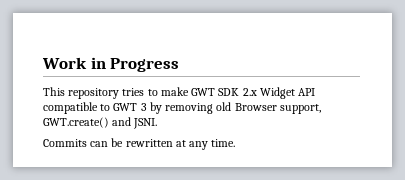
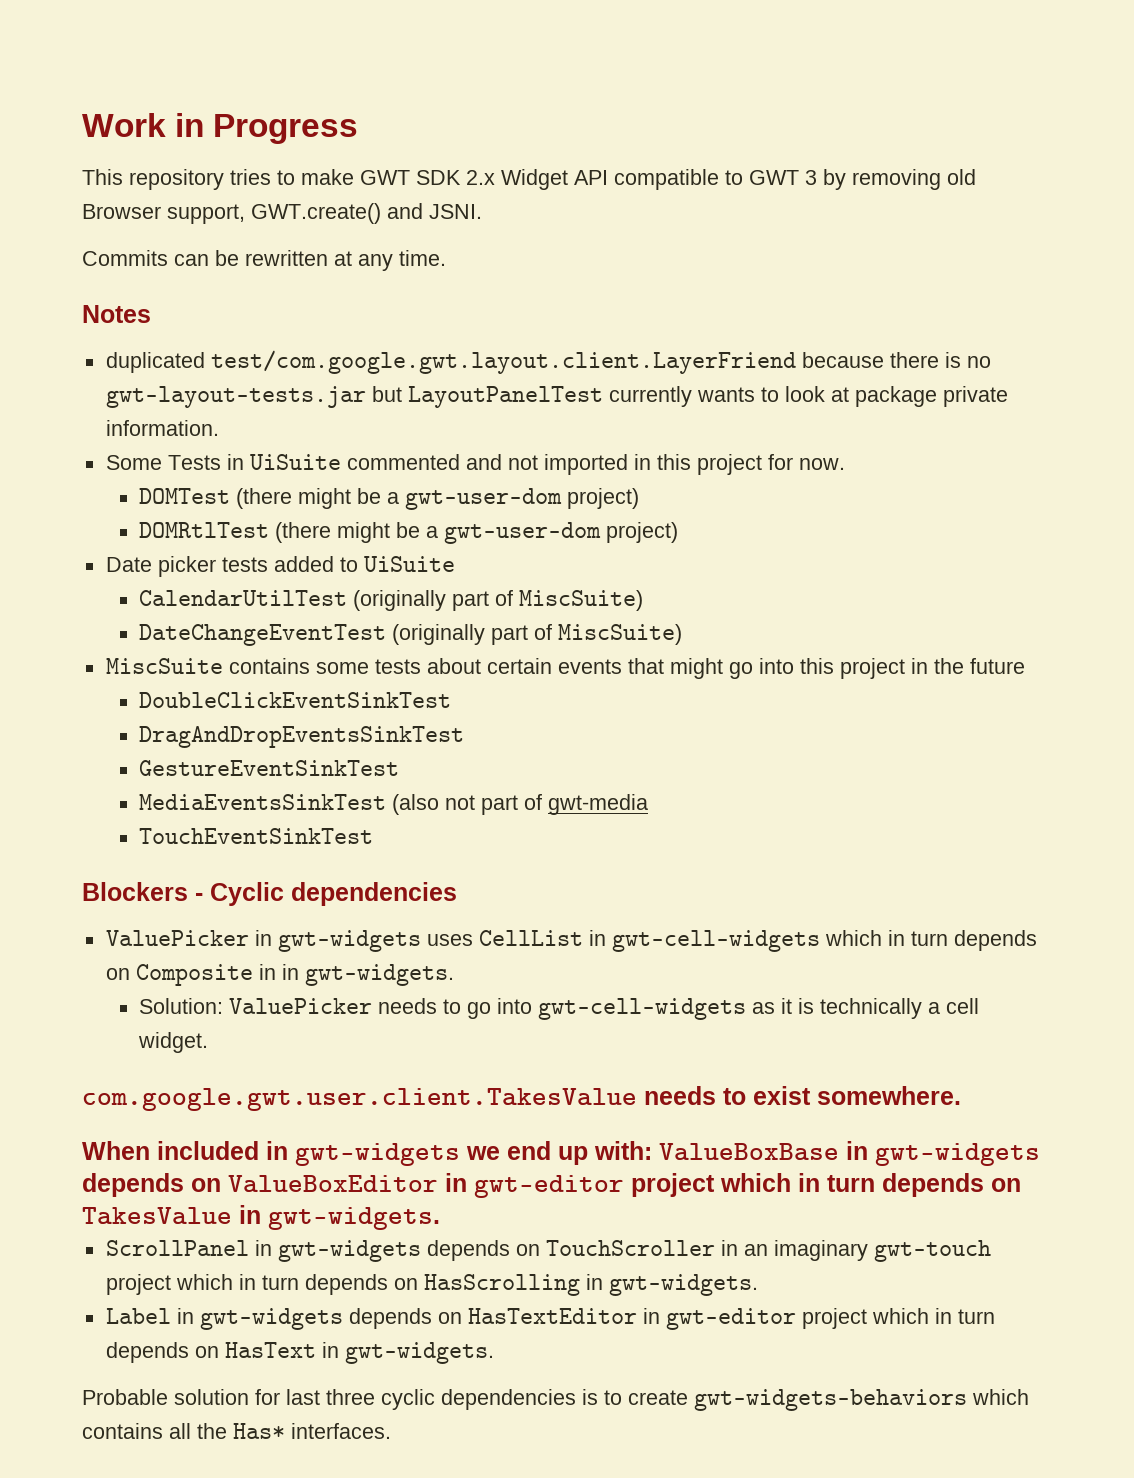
+ Notes
+ duplicated test/com.google.gwt.layout.client.LayerFriend because there is no gwt-layout-tests.jar but LayoutPanelTest currently wants to look at package private information.
+ Some Tests in UiSuite commented and not imported in this project for now.
+ DOMTest (there might be a gwt-user-dom project)
+ DOMRtlTest (there might be a gwt-user-dom project)
+ Date picker tests added to UiSuite
+ CalendarUtilTest (originally part of MiscSuite)
+ DateChangeEventTest (originally part of MiscSuite)
+ MiscSuite contains some tests about certain events that might go into this project in the future
+ DoubleClickEventSinkTest
+ DragAndDropEventsSinkTest
+ GestureEventSinkTest
+ MediaEventsSinkTest (also not part of gwt-media
+ TouchEventSinkTest
+ Blockers - Cyclic dependencies
+ ValuePicker in gwt-widgets uses CellList in gwt-cell-widgets which in turn depends on Composite in in gwt-widgets.
+ Solution: ValuePicker needs to go into gwt-cell-widgets as it is technically a cell widget.
+ com.google.gwt.user.client.TakesValue needs to exist somewhere.
+ When included in gwt-widgets we end up with: ValueBoxBase in gwt-widgets depends on ValueBoxEditor in gwt-editor project which in turn depends on TakesValue in gwt-widgets.
+ ScrollPanel in gwt-widgets depends on TouchScroller in an imaginary gwt-touch project which in turn depends on HasScrolling in gwt-widgets.
+ Label in gwt-widgets depends on HasTextEditor in gwt-editor project which in turn depends on HasText in gwt-widgets.
+ Probable solution for last three cyclic dependencies is to create gwt-widgets-behaviors which contains all the Has* interfaces.

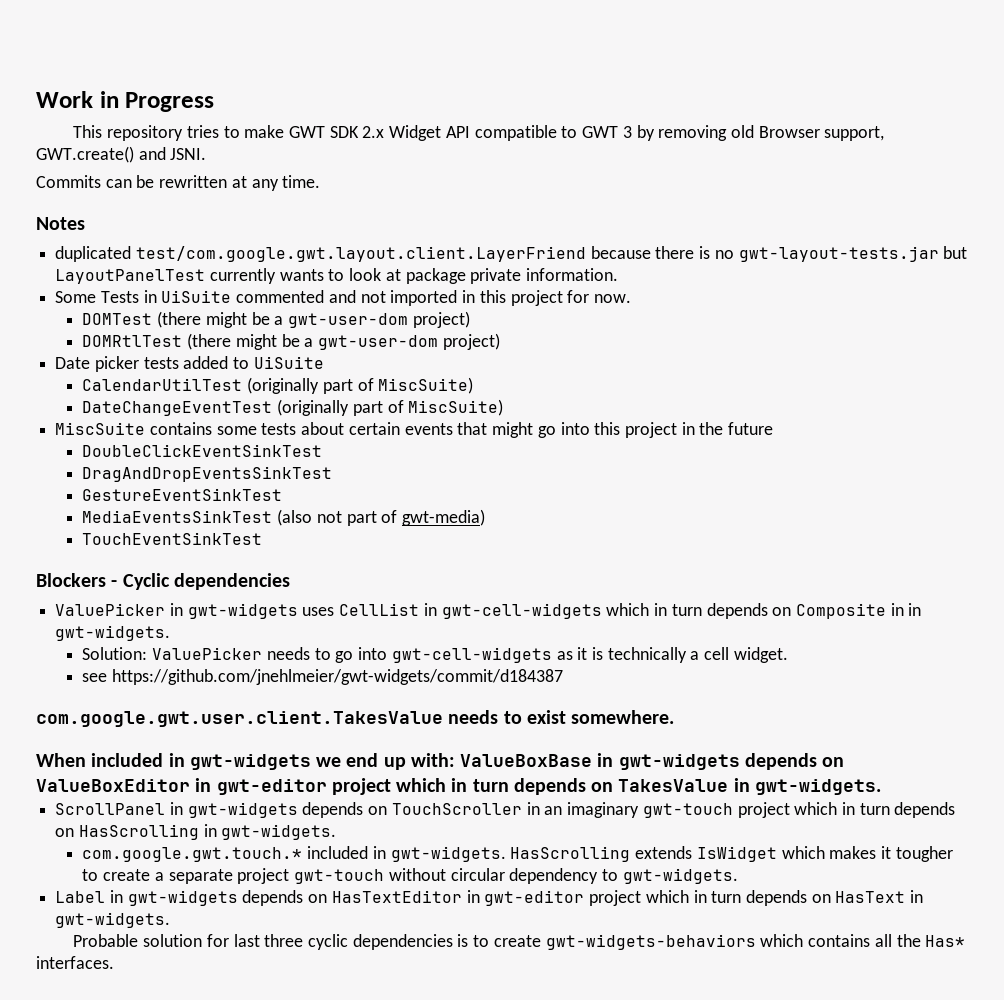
- MediaEventsSinkTest (also not part of gwt-media
+ MediaEventsSinkTest (also not part of gwt-media)
+ see https://github.com/jnehlmeier/gwt-widgets/commit/d184387
+ com.google.gwt.touch.* included in gwt-widgets. HasScrolling extends IsWidget which makes it tougher to create a separate project gwt-touch without circular dependency to gwt-widgets.

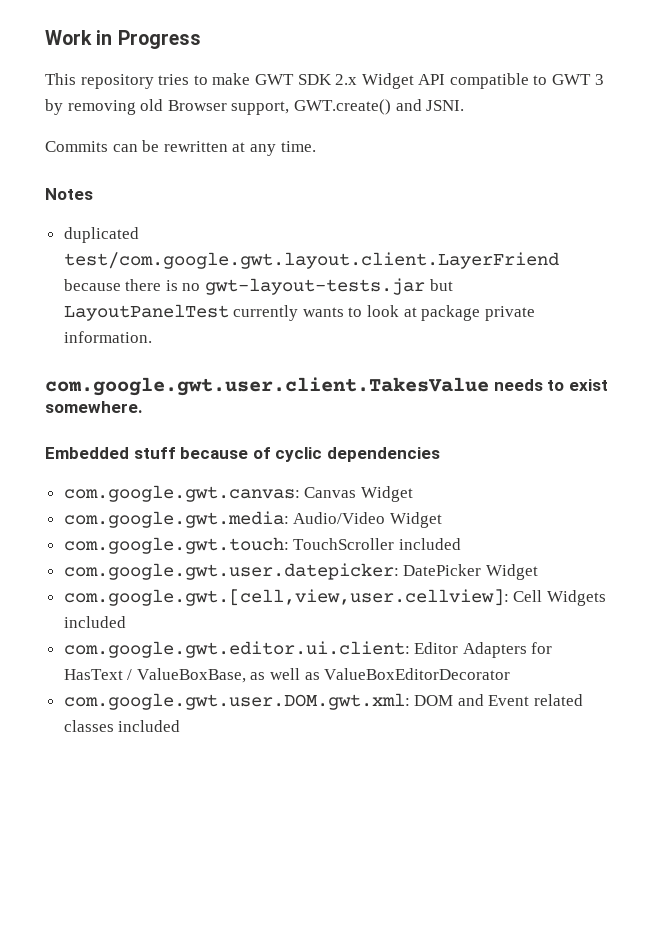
- Some Tests in UiSuite commented and not imported in this project for now.
- DOMTest (there might be a gwt-user-dom project)
- DOMRtlTest (there might be a gwt-user-dom project)
- Date picker tests added to UiSuite
- CalendarUtilTest (originally part of MiscSuite)
- DateChangeEventTest (originally part of MiscSuite)
- MiscSuite contains some tests about certain events that might go into this project in the future
- DoubleClickEventSinkTest
- DragAndDropEventsSinkTest
- GestureEventSinkTest
- MediaEventsSinkTest (also not part of gwt-media)
- TouchEventSinkTest
- Blockers - Cyclic dependencies
- ValuePicker in gwt-widgets uses CellList in gwt-cell-widgets which in turn depends on Composite in in gwt-widgets.
- Solution: ValuePicker needs to go into gwt-cell-widgets as it is technically a cell widget.
- see https://github.com/jnehlmeier/gwt-widgets/commit/d184387
- When included in gwt-widgets we end up with: ValueBoxBase in gwt-widgets depends on ValueBoxEditor in gwt-editor project which in turn depends on TakesValue in gwt-widgets.
- ScrollPanel in gwt-widgets depends on TouchScroller in an imaginary gwt-touch project which in turn depends on HasScrolling in gwt-widgets.
- com.google.gwt.touch.* included in gwt-widgets. HasScrolling extends IsWidget which makes it tougher to create a separate project gwt-touch without circular dependency to gwt-widgets.
- Label in gwt-widgets depends on HasTextEditor in gwt-editor project which in turn depends on HasText in gwt-widgets.
- Probable solution for last three cyclic dependencies is to create gwt-widgets-behaviors which contains all the Has* interfaces.
+ Embedded stuff because of cyclic dependencies
+ com.google.gwt.canvas: Canvas Widget
+ com.google.gwt.media: Audio/Video Widget
+ com.google.gwt.touch: TouchScroller included
+ com.google.gwt.user.datepicker: DatePicker Widget
+ com.google.gwt.[cell,view,user.cellview]: Cell Widgets included
+ com.google.gwt.editor.ui.client: Editor Adapters for HasText / ValueBoxBase, as well as ValueBoxEditorDecorator
+ com.google.gwt.user.DOM.gwt.xml: DOM and Event related classes included

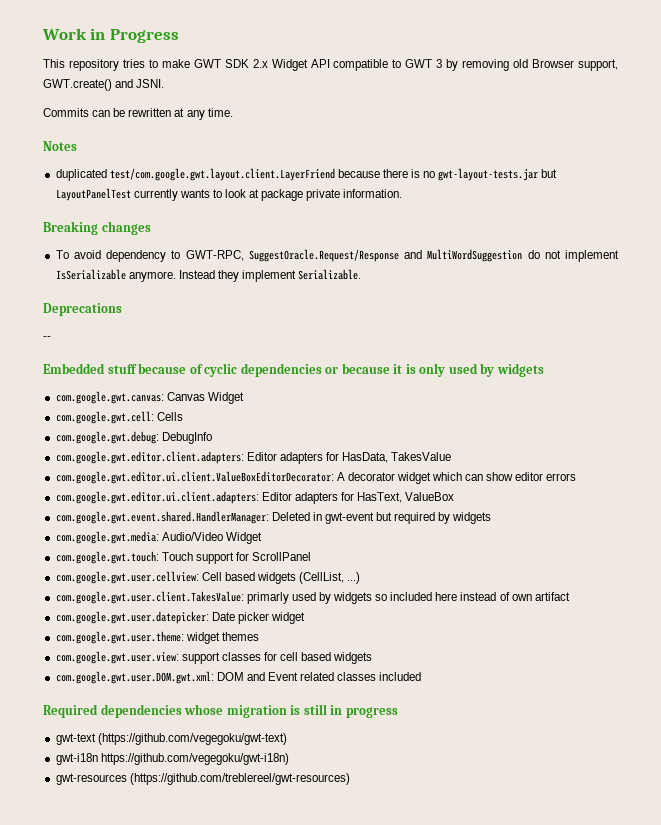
- com.google.gwt.user.client.TakesValue needs to exist somewhere.
+ Breaking changes
+ To avoid dependency to GWT-RPC, SuggestOracle.Request/Response and MultiWordSuggestion do not implement IsSerializable anymore. Instead they implement Serializable.
+ Deprecations
+ --
- Embedded stuff because of cyclic dependencies
+ Embedded stuff because of cyclic dependencies or because it is only used by widgets
  com.google.gwt.canvas: Canvas Widget
+ com.google.gwt.cell: Cells
+ com.google.gwt.debug: DebugInfo
+ com.google.gwt.editor.client.adapters: Editor adapters for HasData, TakesValue
+ com.google.gwt.editor.ui.client.ValueBoxEditorDecorator: A decorator widget which can show editor errors
+ com.google.gwt.editor.ui.client.adapters: Editor adapters for HasText, ValueBox
+ com.google.gwt.event.shared.HandlerManager: Deleted in gwt-event but required by widgets
  com.google.gwt.media: Audio/Video Widget
- com.google.gwt.touch: TouchScroller included
- com.google.gwt.user.datepicker: DatePicker Widget
- com.google.gwt.[cell,view,user.cellview]: Cell Widgets included
- com.google.gwt.editor.ui.client: Editor Adapters for HasText / ValueBoxBase, as well as ValueBoxEditorDecorator
+ com.google.gwt.touch: Touch support for ScrollPanel
+ com.google.gwt.user.cellview: Cell based widgets (CellList, ...)
+ com.google.gwt.user.client.TakesValue: primarly used by widgets so included here instead of own artifact
+ com.google.gwt.user.datepicker: Date picker widget
+ com.google.gwt.user.theme: widget themes
+ com.google.gwt.user.view: support classes for cell based widgets
+ Required dependencies whose migration is still in progress
+ gwt-text (https://github.com/vegegoku/gwt-text)
+ gwt-i18n https://github.com/vegegoku/gwt-i18n)
+ gwt-resources (https://github.com/treblereel/gwt-resources)

